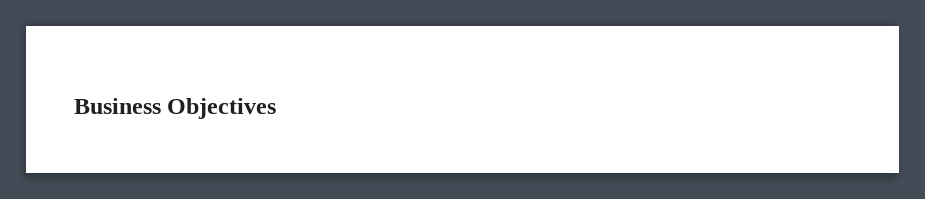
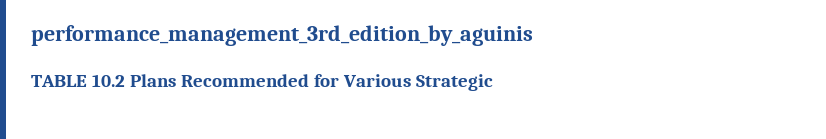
- Business Objectives
+ performance_management_3rd_edition_by_aguinis
+ TABLE 10.2 Plans Recommended for Various Strategic

